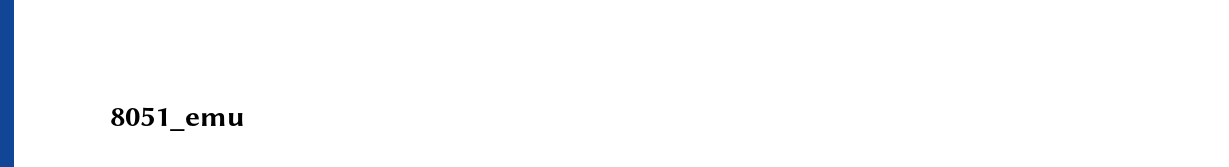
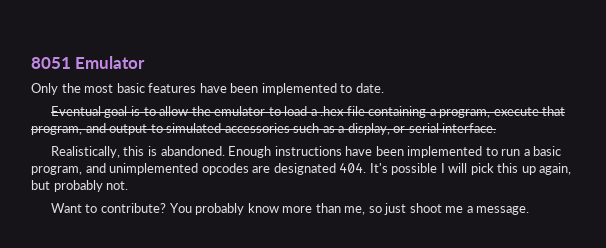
- 8051_emu
+ 8051 Emulator
+ Only the most basic features have been implemented to date.
+ Eventual goal is to allow the emulator to load a .hex file containing a program, execute that program, and output to simulated accessories such as a display, or serial interface.
+ Realistically, this is abandoned. Enough instructions have been implemented to run a basic program, and unimplemented opcodes are designated 404. It's possible I will pick this up again, but probably not.
+ Want to contribute? You probably know more than me, so just shoot me a message.

